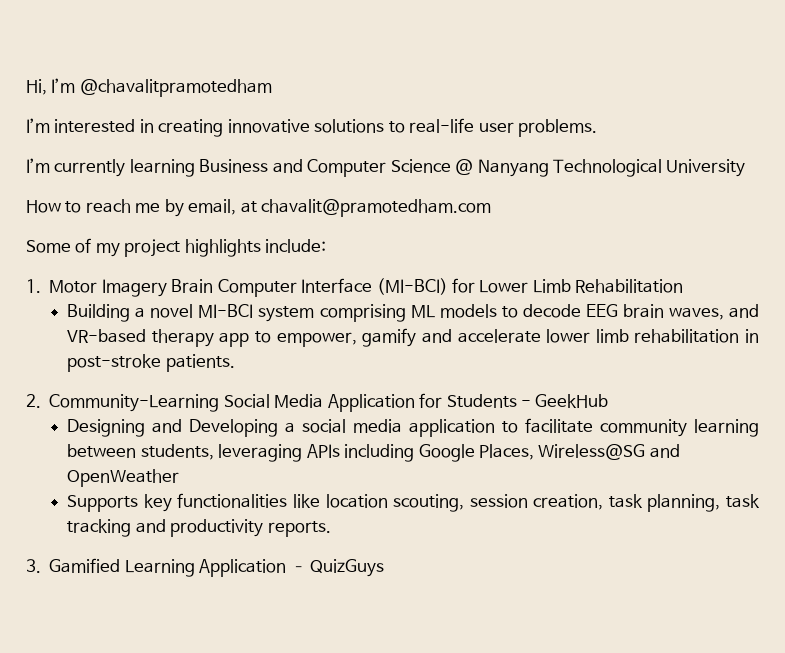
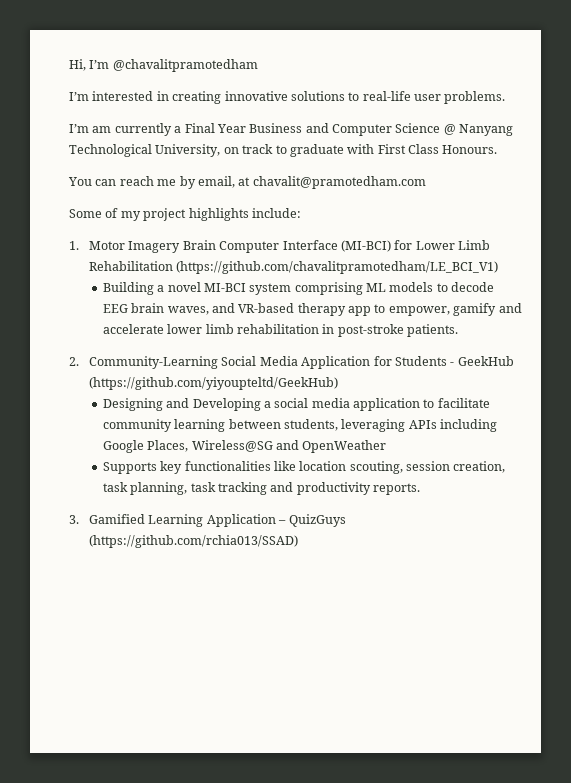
- I’m currently learning Business and Computer Science @ Nanyang Technological University
- How to reach me by email, at chavalit@pramotedham.com
+ I’m am currently a Final Year Business and Computer Science @ Nanyang Technological University, on track to graduate with First Class Honours.
+ You can reach me by email, at chavalit@pramotedham.com
- 1. Motor Imagery Brain Computer Interface (MI-BCI) for Lower Limb Rehabilitation
+ 1. Motor Imagery Brain Computer Interface (MI-BCI) for Lower Limb Rehabilitation (https://github.com/chavalitpramotedham/LE_BCI_V1)
- 2. Community-Learning Social Media Application for Students - GeekHub
+ 2. Community-Learning Social Media Application for Students - GeekHub (https://github.com/yiyoupteltd/GeekHub)
- 3. Gamified Learning Application – QuizGuys
+ 3. Gamified Learning Application – QuizGuys (https://github.com/rchia013/SSAD)

